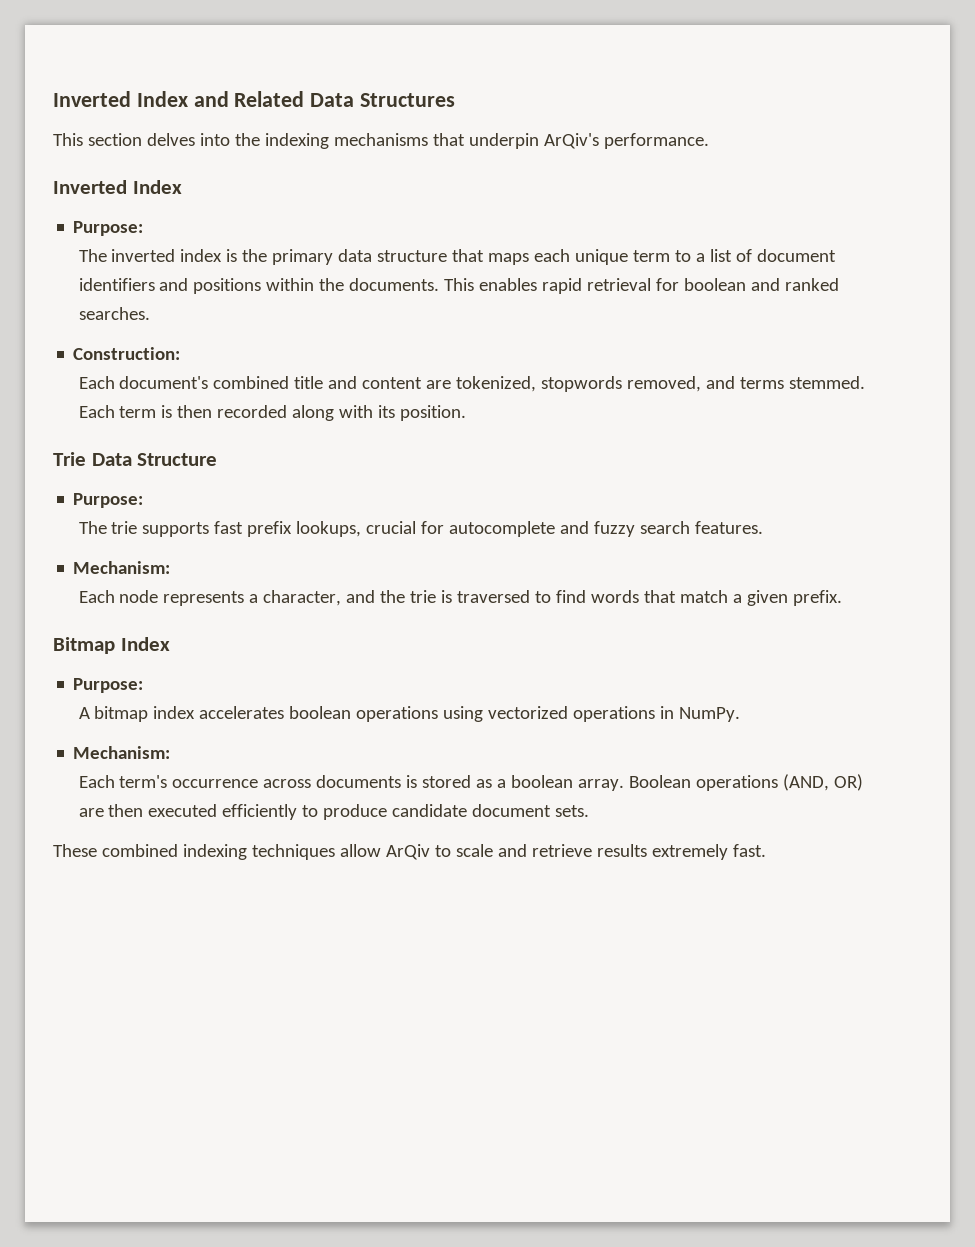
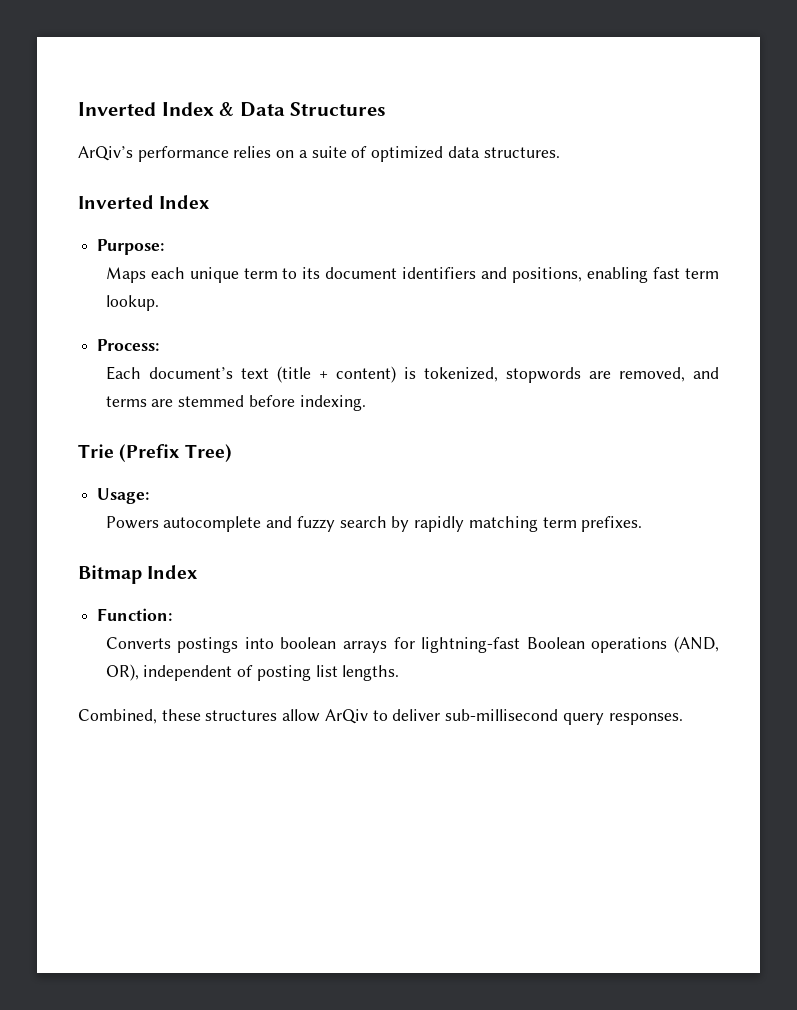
- Inverted Index and Related Data Structures
+ Inverted Index & Data Structures
- This section delves into the indexing mechanisms that underpin ArQiv's performance.
+ ArQiv’s performance relies on a suite of optimized data structures.
  Inverted Index
  Purpose:
- The inverted index is the primary data structure that maps each unique term to a list of document identifiers and positions within the documents. This enables rapid retrieval for boolean and ranked searches.
- Construction:
- Each document's combined title and content are tokenized, stopwords removed, and terms stemmed. Each term is then recorded along with its position.
- Trie Data Structure
- Purpose:
- The trie supports fast prefix lookups, crucial for autocomplete and fuzzy search features.
- Mechanism:
- Each node represents a character, and the trie is traversed to find words that match a given prefix.
+ Maps each unique term to its document identifiers and positions, enabling fast term lookup.
+ Process:
+ Each document’s text (title + content) is tokenized, stopwords are removed, and terms are stemmed before indexing.
+ Trie (Prefix Tree)
+ Usage:
+ Powers autocomplete and fuzzy search by rapidly matching term prefixes.
  Bitmap Index
- Purpose:
- A bitmap index accelerates boolean operations using vectorized operations in NumPy.
- Mechanism:
- Each term's occurrence across documents is stored as a boolean array. Boolean operations (AND, OR) are then executed efficiently to produce candidate document sets.
- These combined indexing techniques allow ArQiv to scale and retrieve results extremely fast.
+ Function:
+ Converts postings into boolean arrays for lightning-fast Boolean operations (AND, OR), independent of posting list lengths.
+ Combined, these structures allow ArQiv to deliver sub-millisecond query responses.

